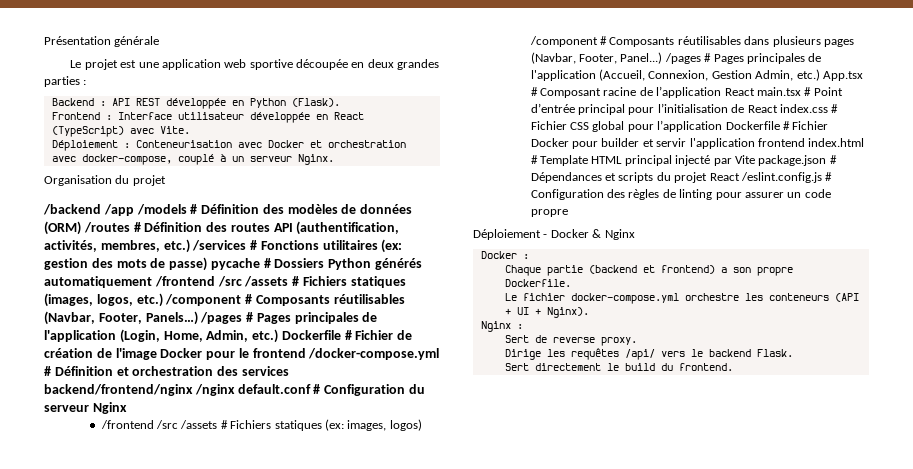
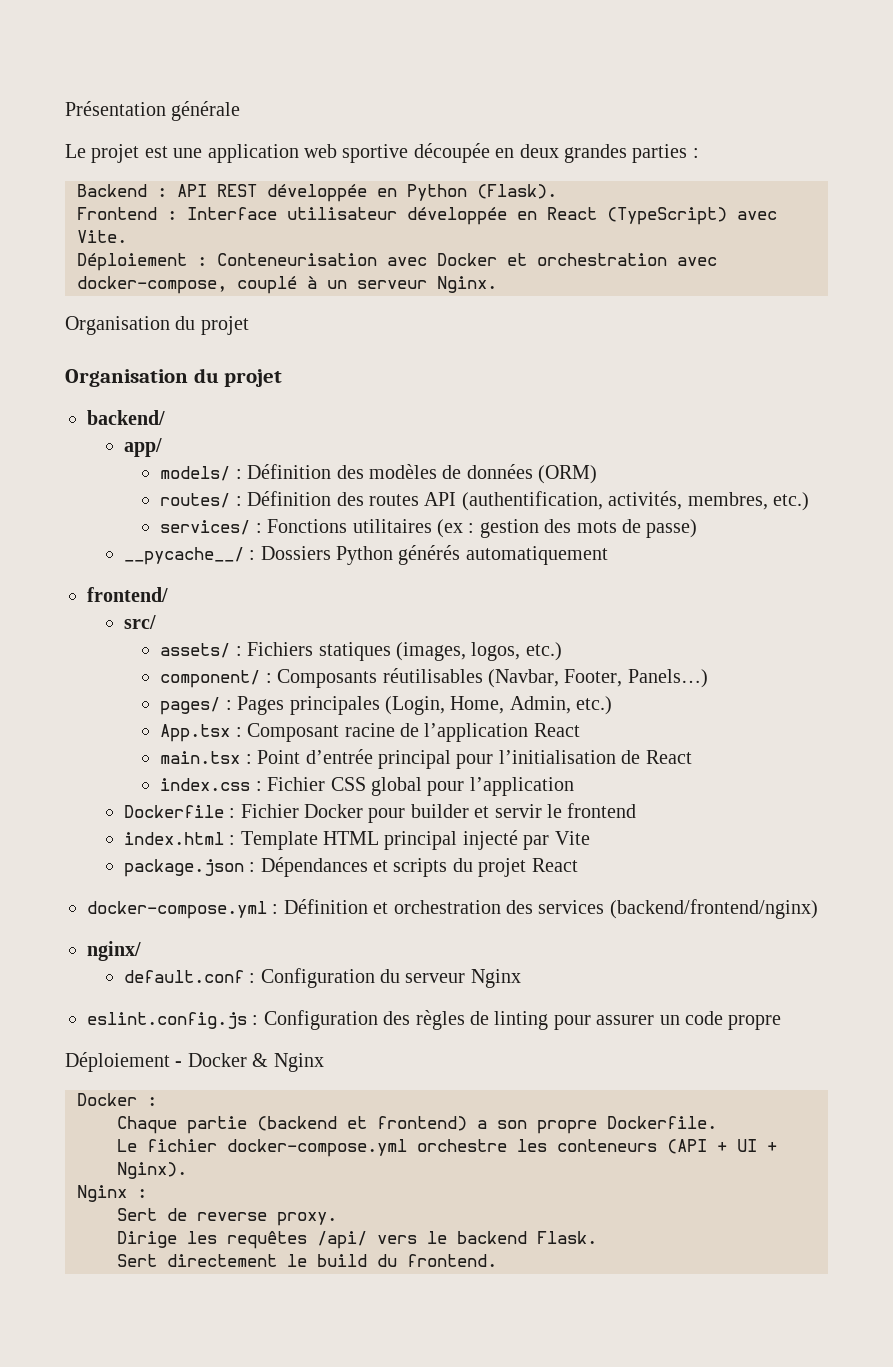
  Conteneurisation avec Docker et orchestration avec docker-compose, couplé à un serveur Nginx.
  Organisation du projet
- /backend /app /models # Définition des modèles de données (ORM) /routes # Définition des routes API (authentification, activités, membres, etc.) /services # Fonctions utilitaires (ex:
+ Organisation du projet
+ backend/
+ app/
+ models/ : Définition des modèles de données (ORM)
+ routes/ : Définition des routes API (authentification, activités, membres, etc.)
+ services/ : Fonctions utilitaires (ex :
- gestion des mots de passe) pycache # Dossiers Python générés automatiquement /frontend /src /assets # Fichiers statiques (images, logos, etc.) /component # Composants réutilisables (Navbar, Footer, Panels…) /pages # Pages principales de l'application (Login, Home, Admin, etc.) Dockerfile # Fichier de création de l'image Docker pour le frontend /docker-compose.yml # Définition et orchestration des services backend/frontend/nginx /nginx default.conf # Configuration du serveur Nginx
- /frontend /src /assets # Fichiers statiques (ex: images, logos) /component # Composants réutilisables dans plusieurs pages (Navbar, Footer, Panel...) /pages # Pages principales de l'application (Accueil, Connexion, Gestion Admin, etc.) App.tsx # Composant racine de l’application React main.tsx # Point d’entrée principal pour l’initialisation de React index.css # Fichier CSS global pour l’application Dockerfile # Fichier Docker pour builder et servir l'application frontend index.html # Template HTML principal injecté par Vite package.json # Dépendances et scripts du projet React /eslint.config.js # Configuration des règles de linting pour assurer un code propre
+ gestion des mots de passe)
+ __pycache__/ : Dossiers Python générés automatiquement
+ frontend/
+ src/
+ assets/ : Fichiers statiques (images, logos, etc.)
+ component/ : Composants réutilisables (Navbar, Footer, Panels…)
+ pages/ : Pages principales (Login, Home, Admin, etc.)
+ App.tsx : Composant racine de l’application React
+ main.tsx : Point d’entrée principal pour l’initialisation de React
+ index.css : Fichier CSS global pour l’application
+ Dockerfile : Fichier Docker pour builder et servir le frontend
+ index.html : Template HTML principal injecté par Vite
+ package.json : Dépendances et scripts du projet React
+ docker-compose.yml : Définition et orchestration des services (backend/frontend/nginx)
+ nginx/
+ default.conf : Configuration du serveur Nginx
+ eslint.config.js : Configuration des règles de linting pour assurer un code propre

